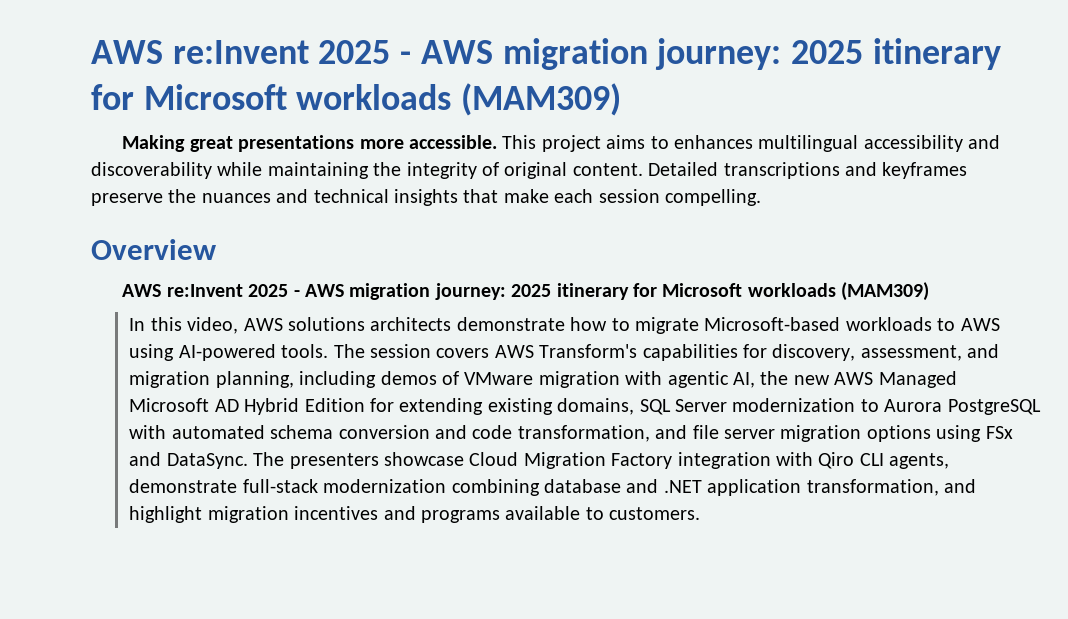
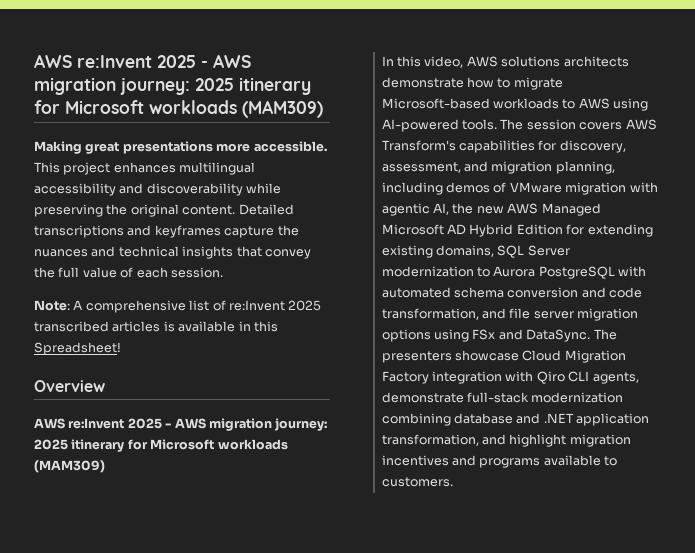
- This project aims to enhances multilingual accessibility and discoverability while maintaining the integrity of original content.
+ This project enhances multilingual accessibility and discoverability while preserving the original content.
- Detailed transcriptions and keyframes preserve the nuances and technical insights that make each session compelling.
+ Detailed transcriptions and keyframes capture the nuances and technical insights that convey the full value of each session.
+ Note: A comprehensive list of re:Invent 2025 transcribed articles is available in this Spreadsheet!

